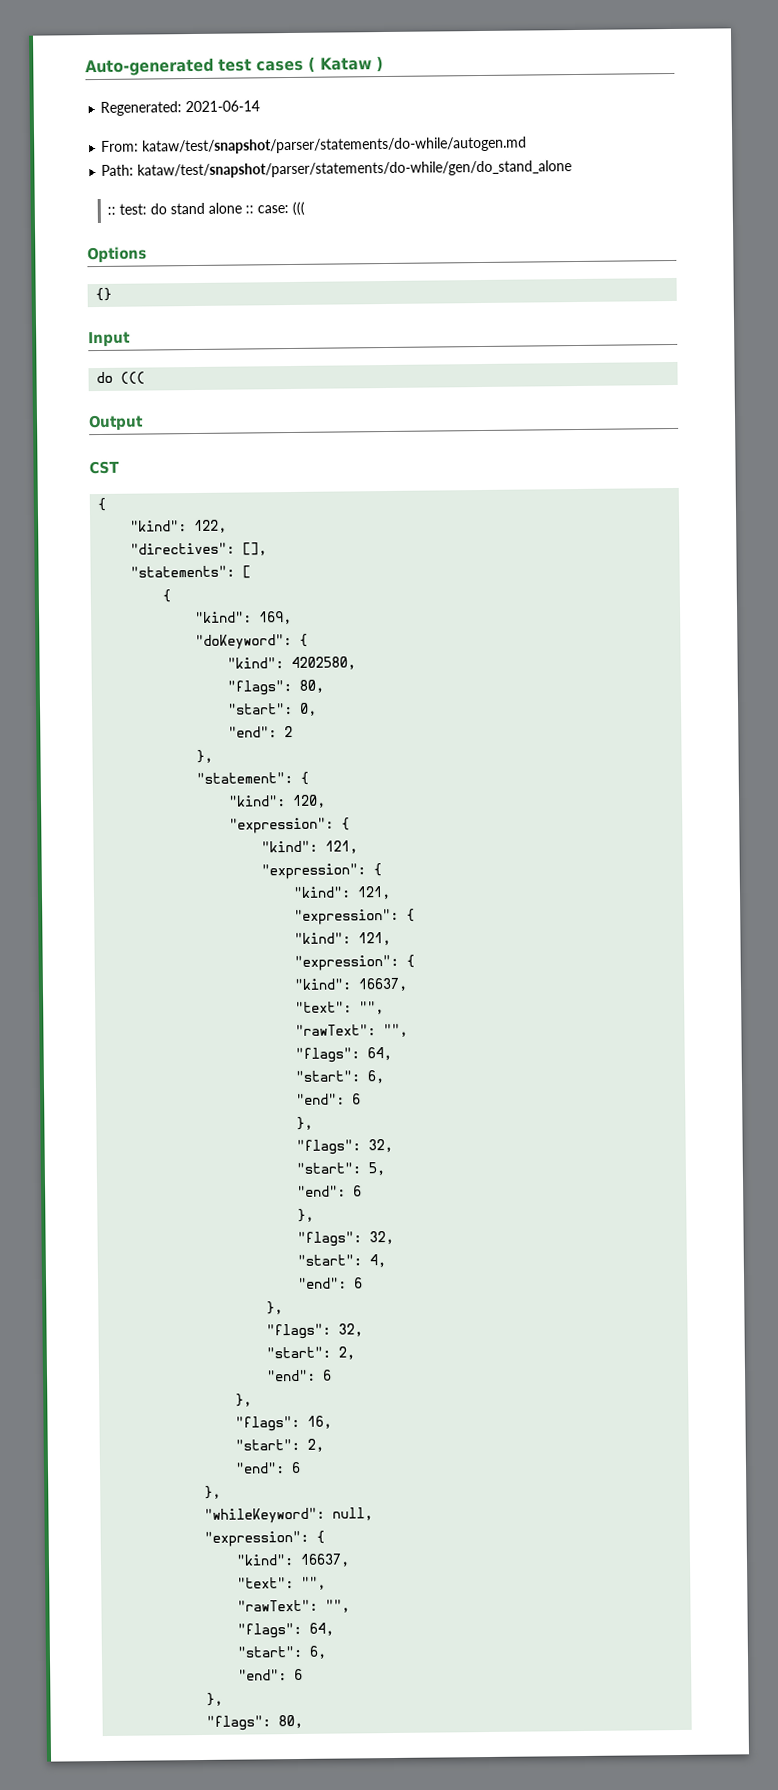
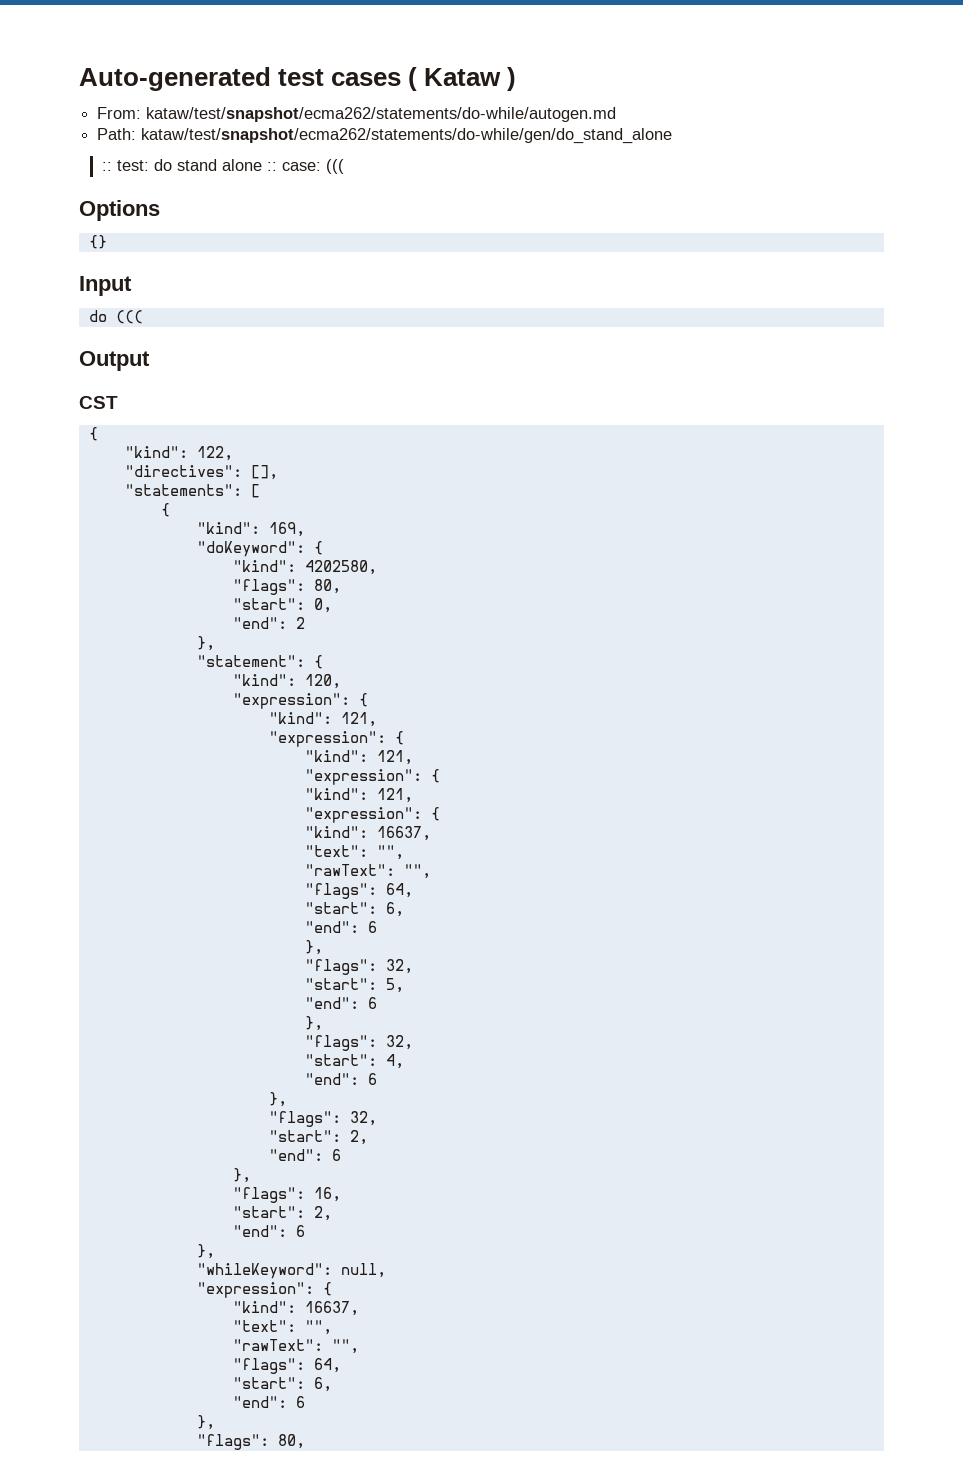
- Regenerated: 2021-06-14
- From: kataw/test/snapshot/parser/statements/do-while/autogen.md
+ From: kataw/test/snapshot/ecma262/statements/do-while/autogen.md
- Path: kataw/test/snapshot/parser/statements/do-while/gen/do_stand_alone
+ Path: kataw/test/snapshot/ecma262/statements/do-while/gen/do_stand_alone

